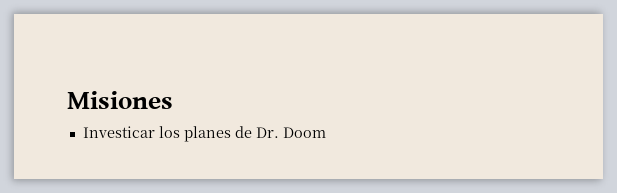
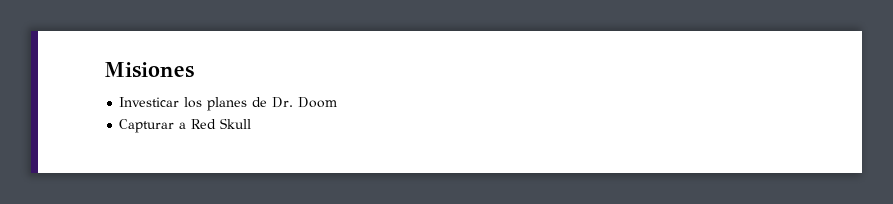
+ Capturar a Red Skull

